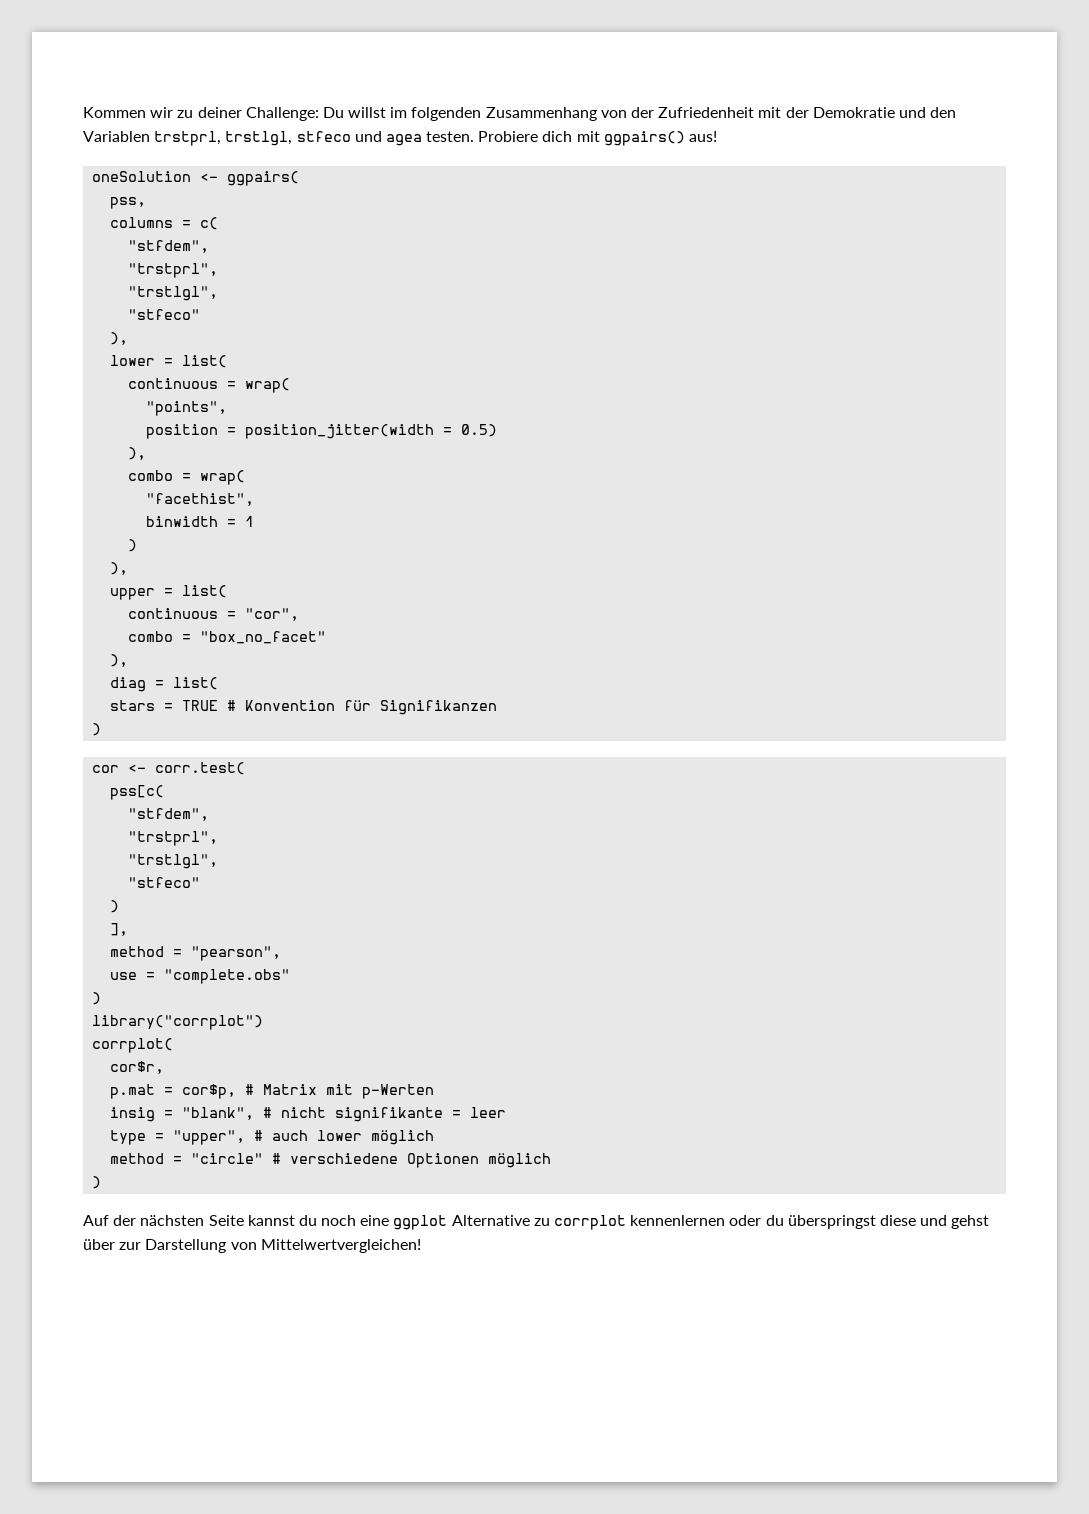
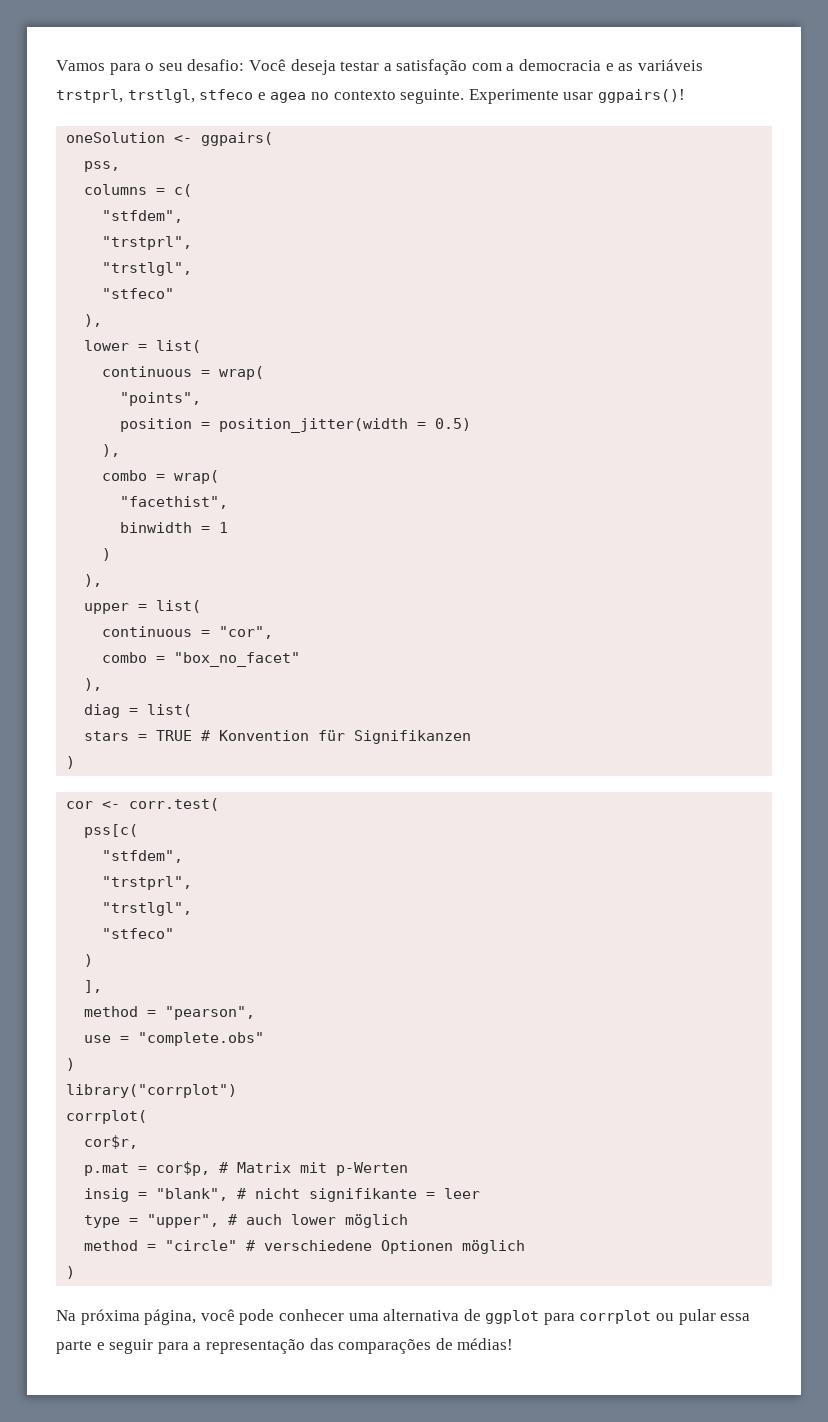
- Kommen wir zu deiner Challenge: Du willst im folgenden Zusammenhang von der Zufriedenheit mit der Demokratie und den Variablen trstprl, trstlgl, stfeco und agea testen. Probiere dich mit ggpairs() aus!
+ Vamos para o seu desafio: Você deseja testar a satisfação com a democracia e as variáveis trstprl, trstlgl, stfeco e agea no contexto seguinte. Experimente usar ggpairs()!
- Auf der nächsten Seite kannst du noch eine ggplot Alternative zu corrplot kennenlernen oder du überspringst diese und gehst über zur Darstellung von Mittelwertvergleichen!
+ Na próxima página, você pode conhecer uma alternativa de ggplot para corrplot ou pular essa parte e seguir para a representação das comparações de médias!

